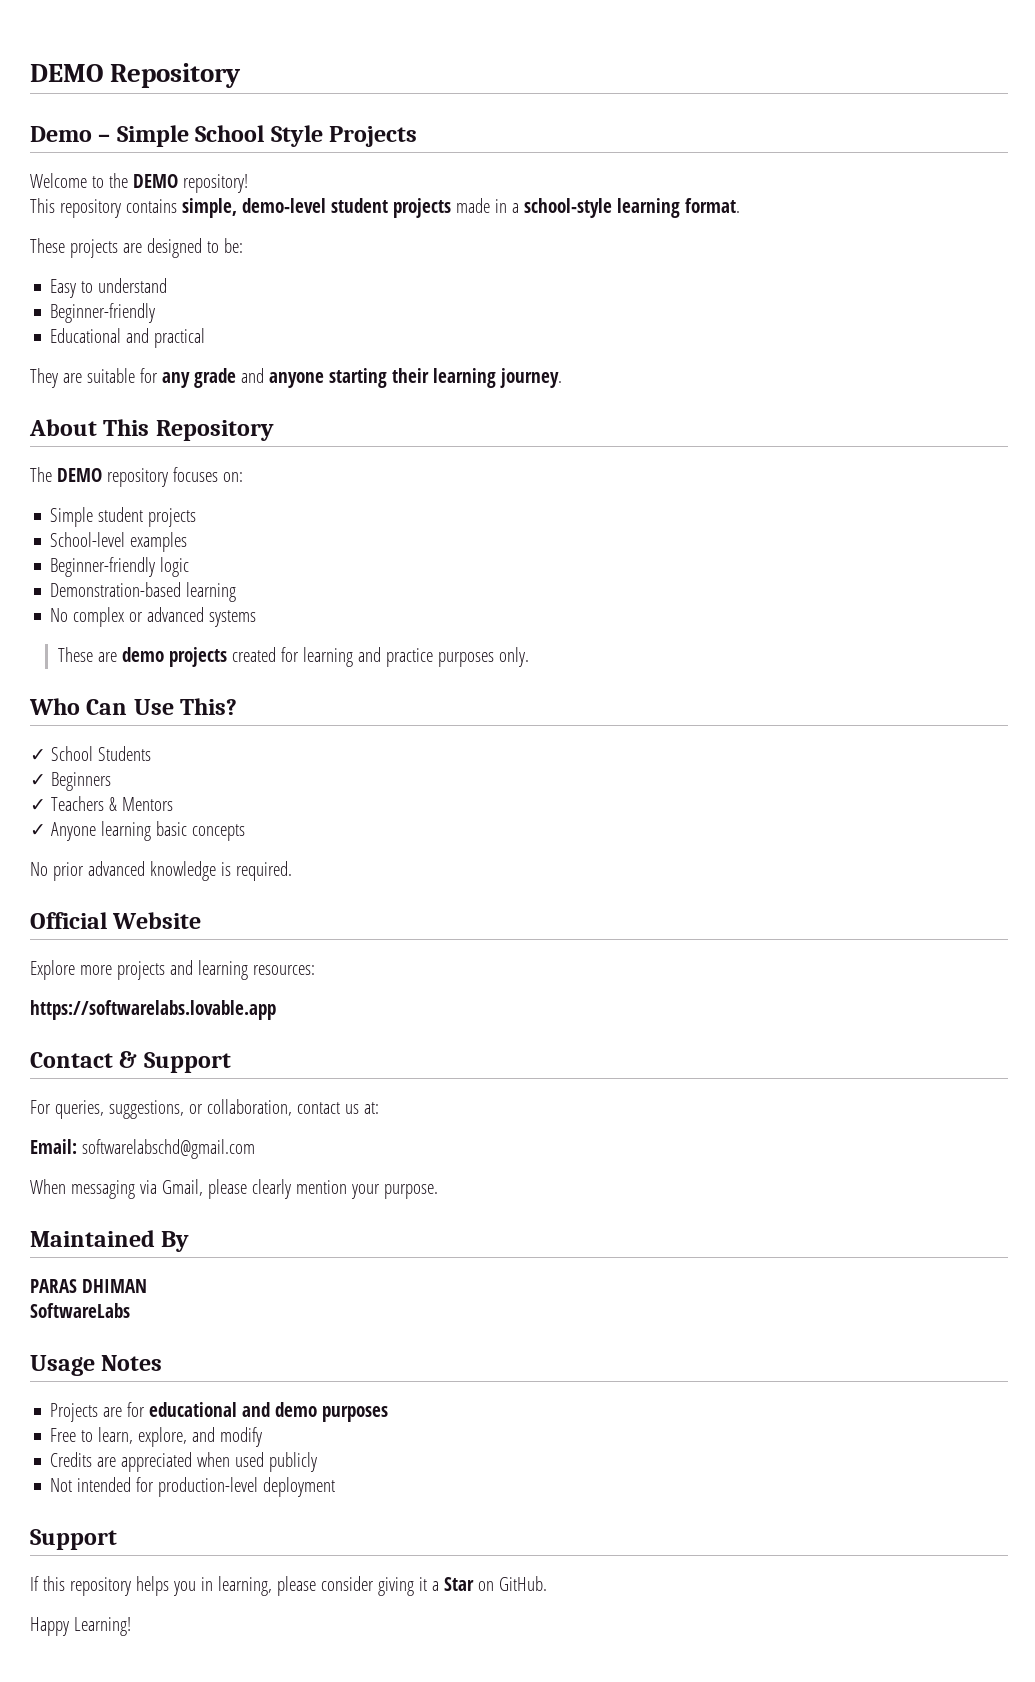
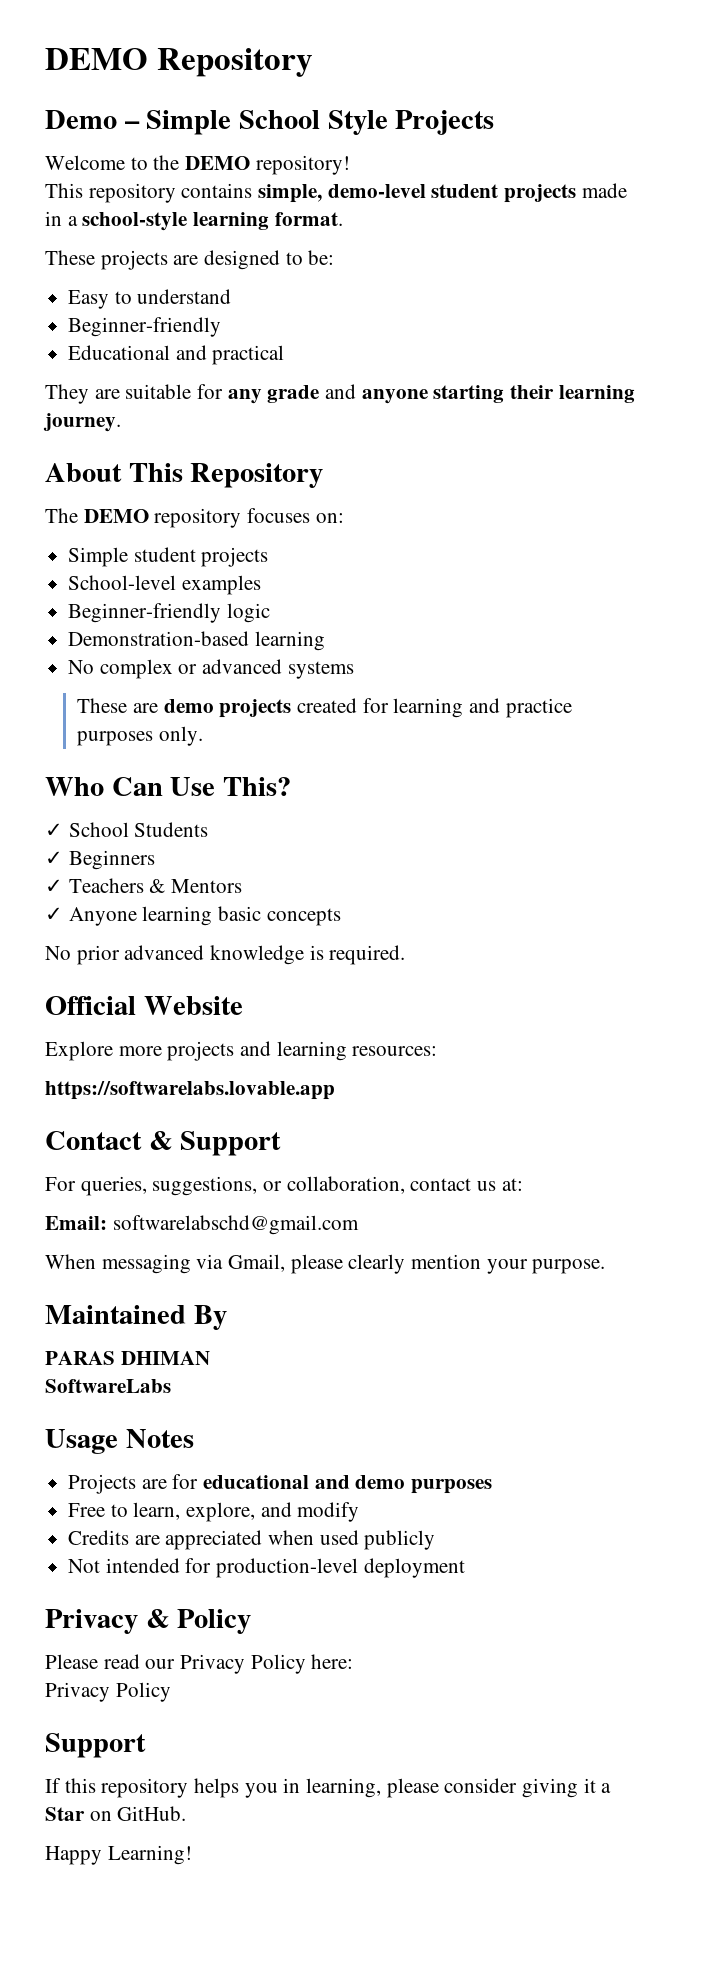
+ Privacy & Policy
+ Please read our Privacy Policy here:
+ Privacy Policy

